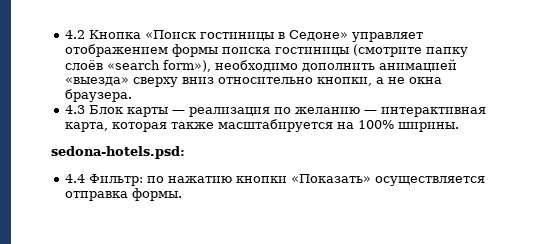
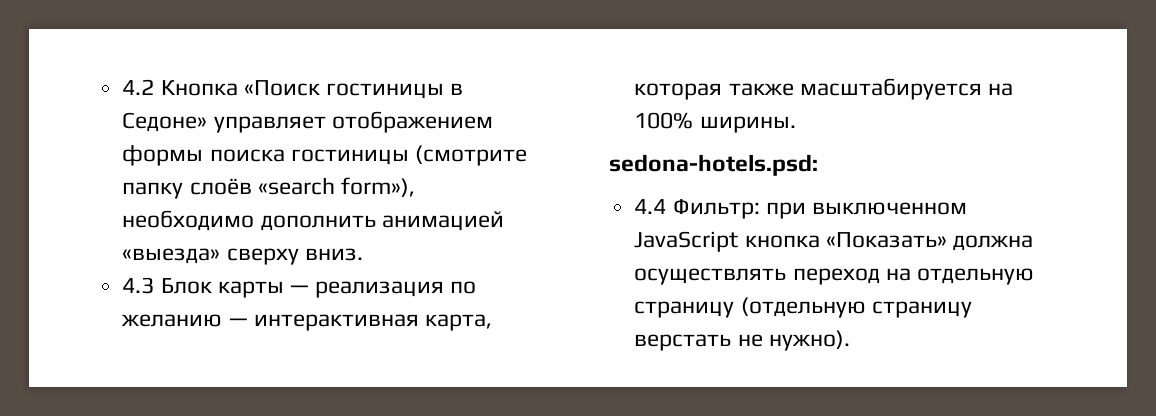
- 4.2 Кнопка «Поиск гостиницы в Седоне» управляет отображением формы поиска гостиницы (смотрите папку слоёв «search form»), необходимо дополнить анимацией «выезда» сверху вниз относительно кнопки, а не окна браузера.
+ 4.2 Кнопка «Поиск гостиницы в Седоне» управляет отображением формы поиска гостиницы (смотрите папку слоёв «search form»), необходимо дополнить анимацией «выезда» сверху вниз.
- 4.4 Фильтр: по нажатию кнопки «Показать» осуществляется отправка формы.
+ 4.4 Фильтр: при выключенном JavaScript кнопка «Показать» должна осуществлять переход на отдельную страницу (отдельную страницу верстать не нужно).

